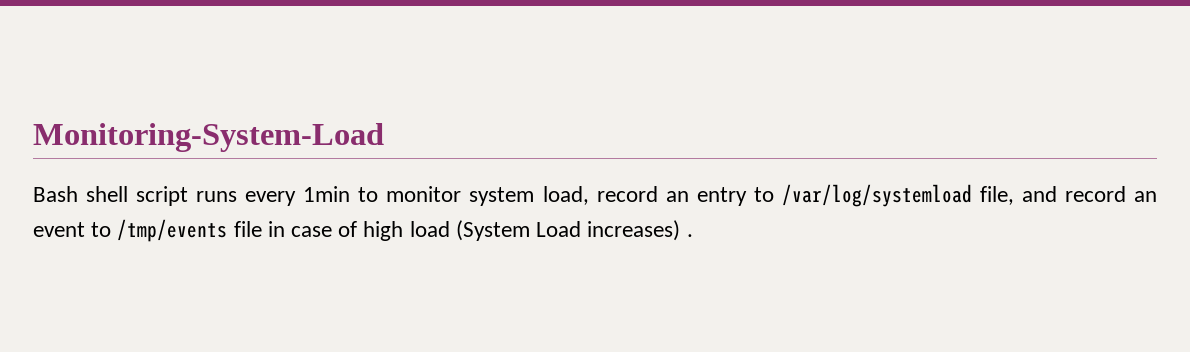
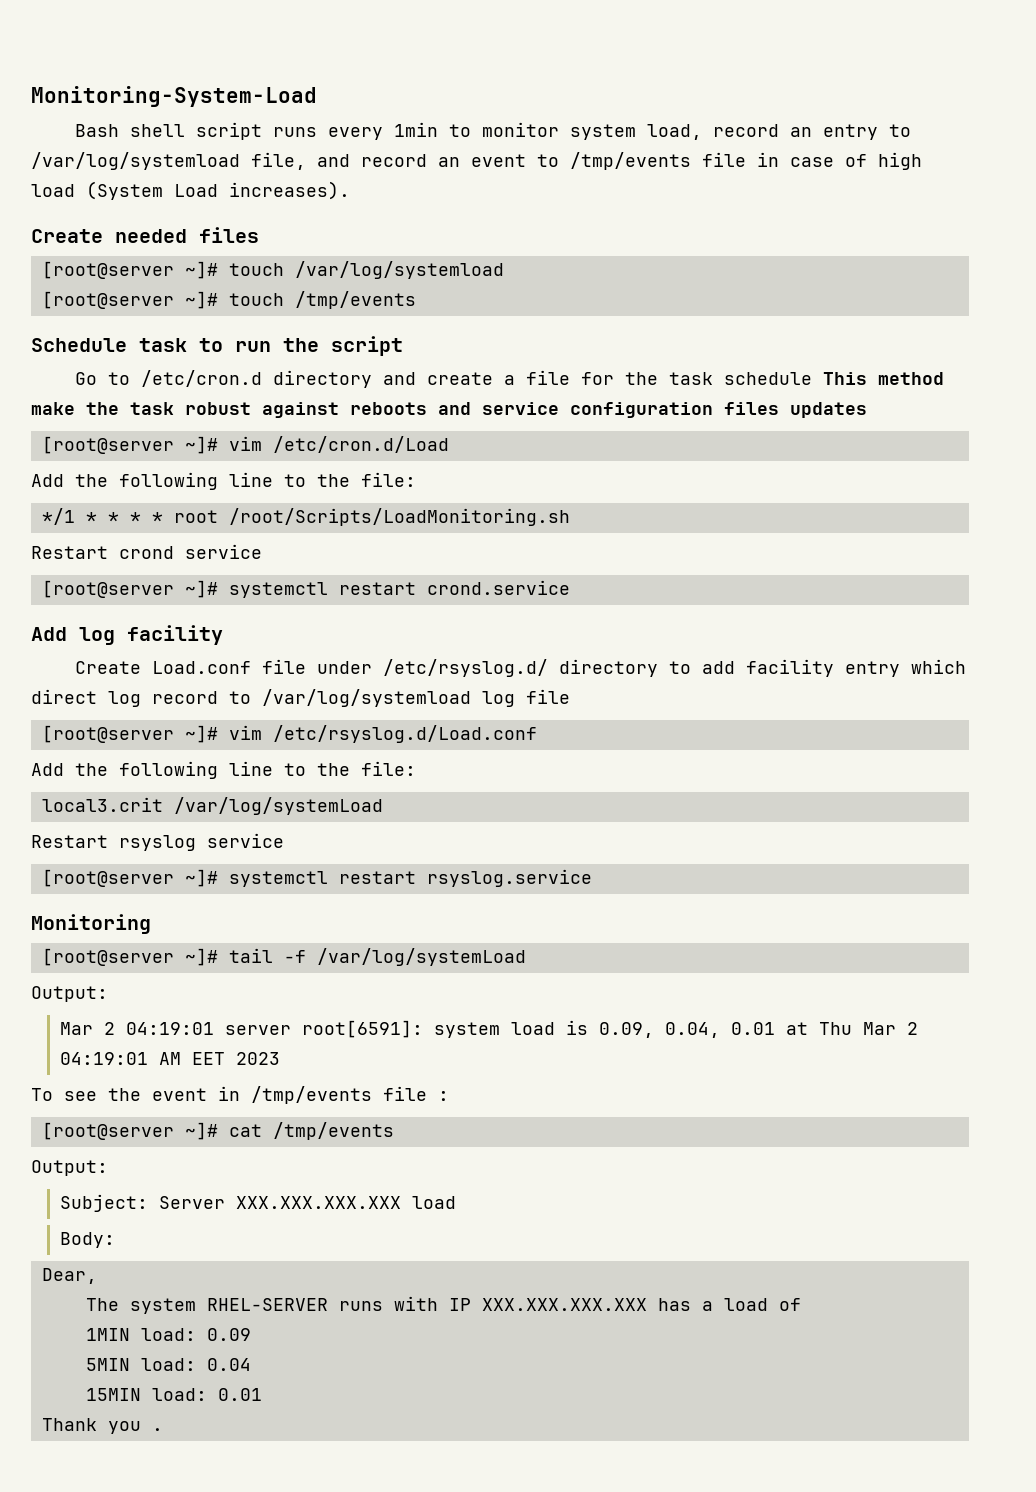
- Bash shell script runs every 1min to monitor system load, record an entry to /var/log/systemload file, and record an event to /tmp/events file in case of high load (System Load increases) .
+ Bash shell script runs every 1min to monitor system load, record an entry to /var/log/systemload file, and record an event to /tmp/events file in case of high load (System Load increases).
+ Create needed files
+ [root@server ~]# touch /var/log/systemload
+ [root@server ~]# touch /tmp/events
+ Schedule task to run the script
+ Go to /etc/cron.d directory and create a file for the task schedule This method make the task robust against reboots and service configuration files updates
+ [root@server ~]# vim /etc/cron.d/Load
+ Add the following line to the file:
+ */1 * * * * root /root/Scripts/LoadMonitoring.sh
+ Restart crond service
+ [root@server ~]# systemctl restart crond.service
+ Add log facility
+ Create Load.conf file under /etc/rsyslog.d/ directory to add facility entry which direct log record to /var/log/systemload log file
+ [root@server ~]# vim /etc/rsyslog.d/Load.conf
+ Add the following line to the file:
+ local3.crit /var/log/systemLoad
+ Restart rsyslog service
+ [root@server ~]# systemctl restart rsyslog.service
+ Monitoring
+ [root@server ~]# tail -f /var/log/systemLoad
+ Output:
+ Mar 2 04:19:01 server root[6591]: system load is 0.09, 0.04, 0.01 at Thu Mar 2 04:19:01 AM EET 2023
+ To see the event in /tmp/events file :
+ [root@server ~]# cat /tmp/events
+ Output:
+ Subject: Server XXX.XXX.XXX.XXX load
+ Body:
+ Dear,
+ The system RHEL-SERVER runs with IP XXX.XXX.XXX.XXX has a load of
+ 1MIN load: 0.09
+ 5MIN load: 0.04
+ 15MIN load: 0.01
+ Thank you .

